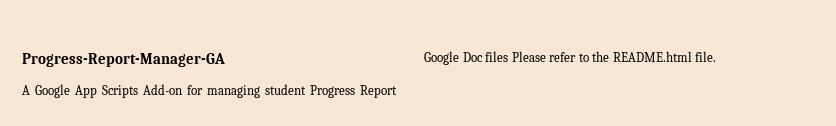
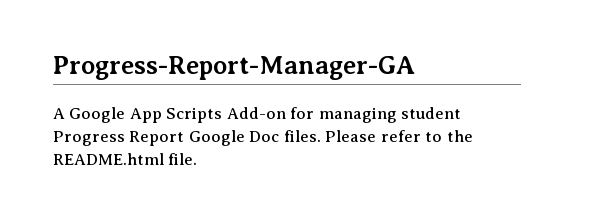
- A Google App Scripts Add-on for managing student Progress Report Google Doc files Please refer to the README.html file.
+ A Google App Scripts Add-on for managing student Progress Report Google Doc files. Please refer to the README.html file.

